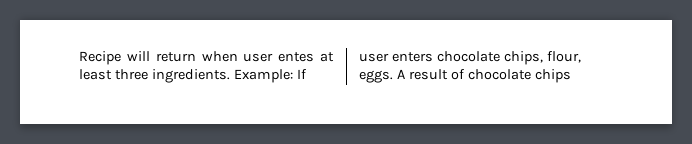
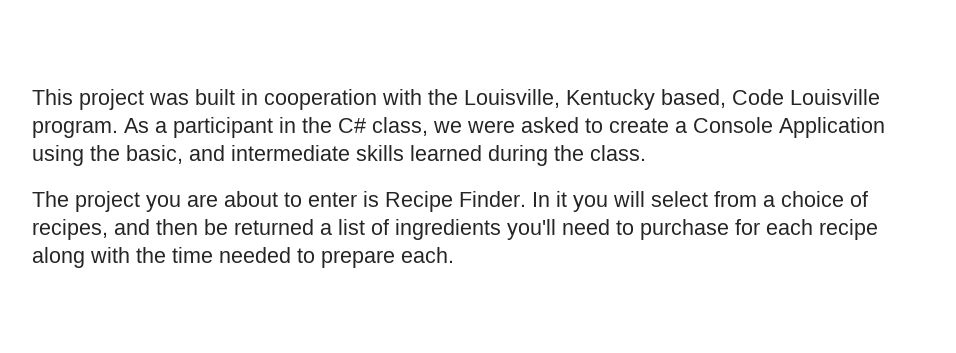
- Recipe will return when user entes at least three ingredients. Example: If user enters chocolate chips, flour, eggs. A result of chocolate chips
+ This project was built in cooperation with the Louisville, Kentucky based, Code Louisville program. As a participant in the C# class, we were asked to create a Console Application using the basic, and intermediate skills learned during the class.
+ The project you are about to enter is Recipe Finder. In it you will select from a choice of recipes, and then be returned a list of ingredients you'll need to purchase for each recipe along with the time needed to prepare each.

